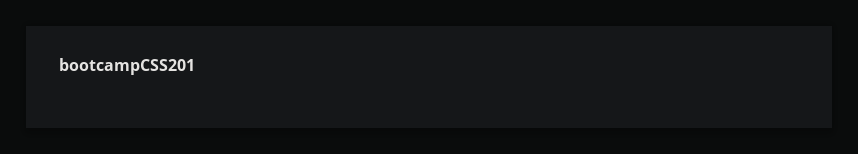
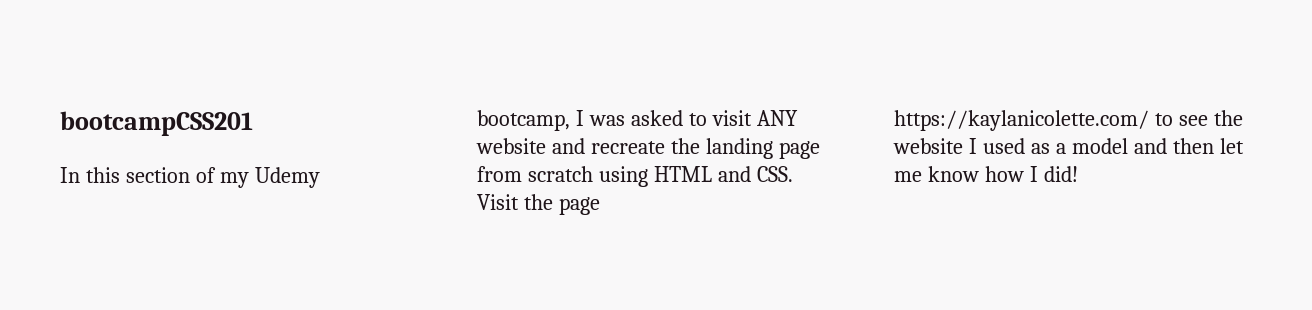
+ In this section of my Udemy bootcamp, I was asked to visit ANY website and recreate the landing page from scratch using HTML and CSS. Visit the page https://kaylanicolette.com/ to see the website I used as a model and then let me know how I did!

